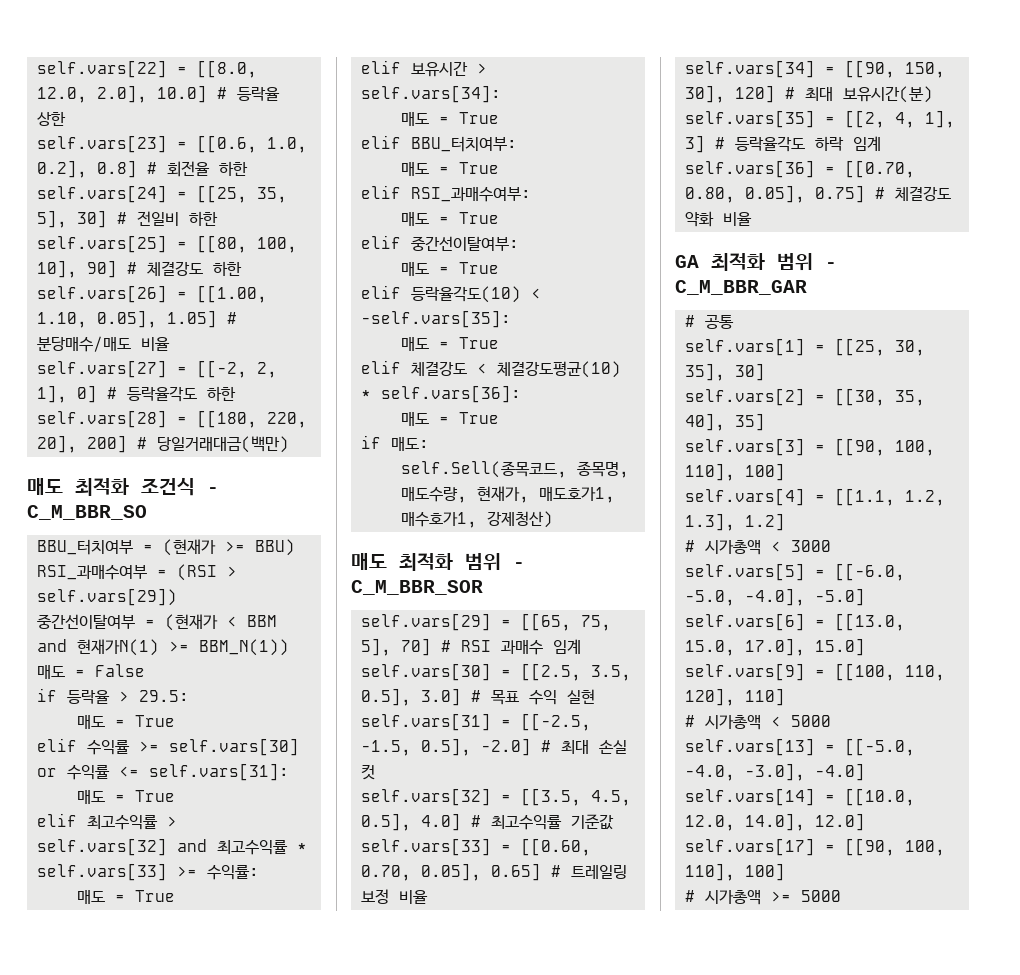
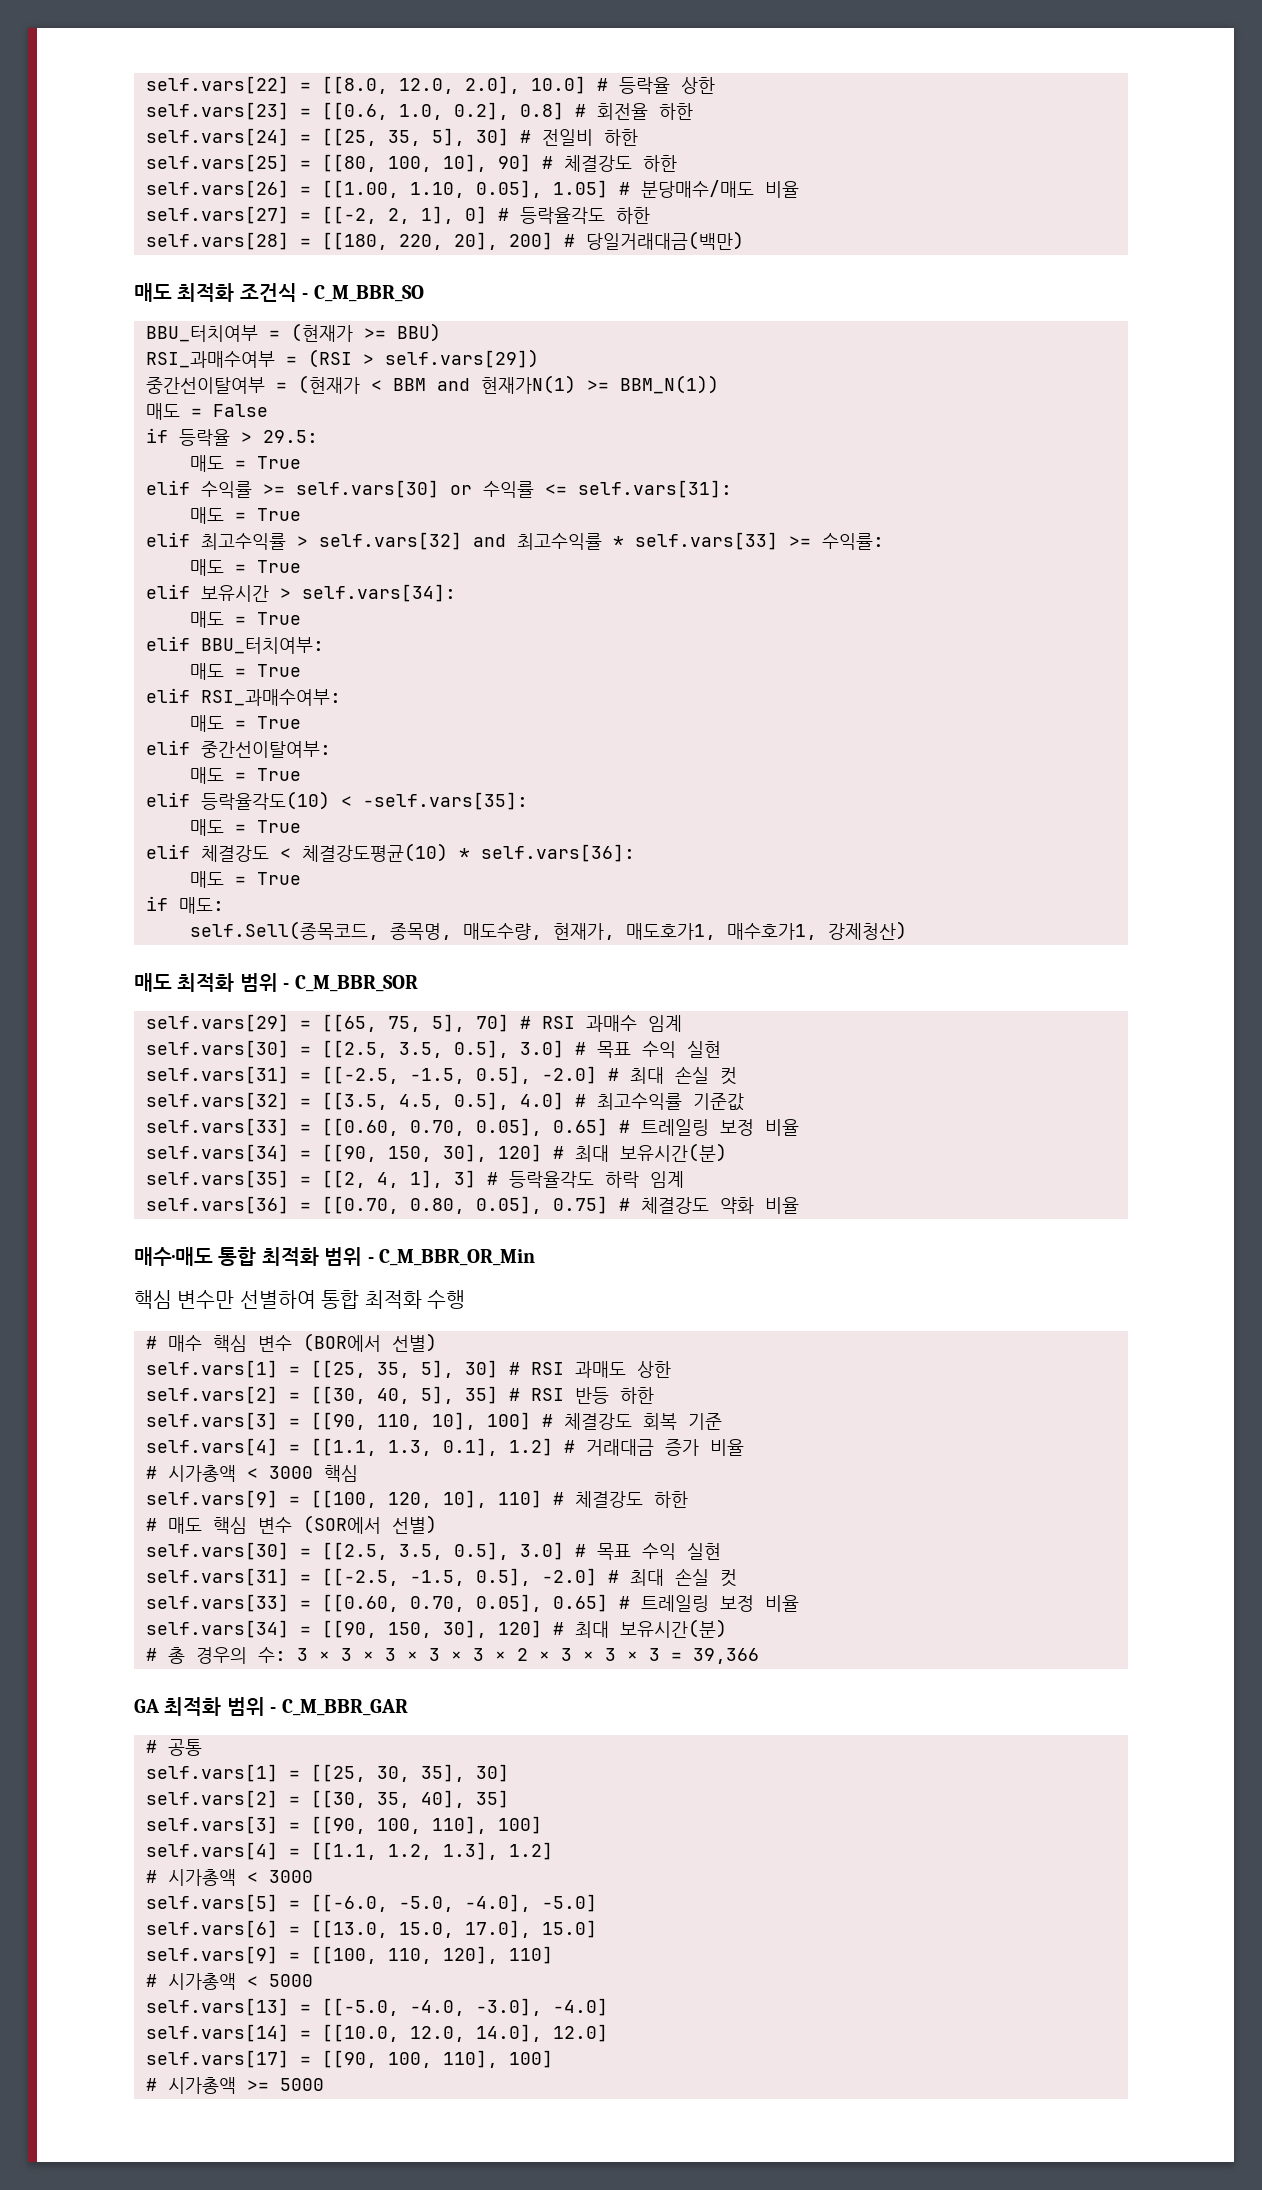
+ 매수·매도 통합 최적화 범위 - C_M_BBR_OR_Min
+ 핵심 변수만 선별하여 통합 최적화 수행
+ # 매수 핵심 변수 (BOR에서 선별)
+ self.vars[1] = [[25, 35, 5], 30] # RSI 과매도 상한
+ self.vars[2] = [[30, 40, 5], 35] # RSI 반등 하한
+ self.vars[3] = [[90, 110, 10], 100] # 체결강도 회복 기준
+ self.vars[4] = [[1.1, 1.3, 0.1], 1.2] # 거래대금 증가 비율
+ # 시가총액 < 3000 핵심
+ self.vars[9] = [[100, 120, 10], 110] # 체결강도 하한
+ # 매도 핵심 변수 (SOR에서 선별)
+ self.vars[30] = [[2.5, 3.5, 0.5], 3.0] # 목표 수익 실현
+ self.vars[31] = [[-2.5, -1.5, 0.5], -2.0] # 최대 손실 컷
+ self.vars[33] = [[0.60, 0.70, 0.05], 0.65] # 트레일링 보정 비율
+ self.vars[34] = [[90, 150, 30], 120] # 최대 보유시간(분)
+ # 총 경우의 수: 3 × 3 × 3 × 3 × 3 × 2 × 3 × 3 × 3 = 39,366

